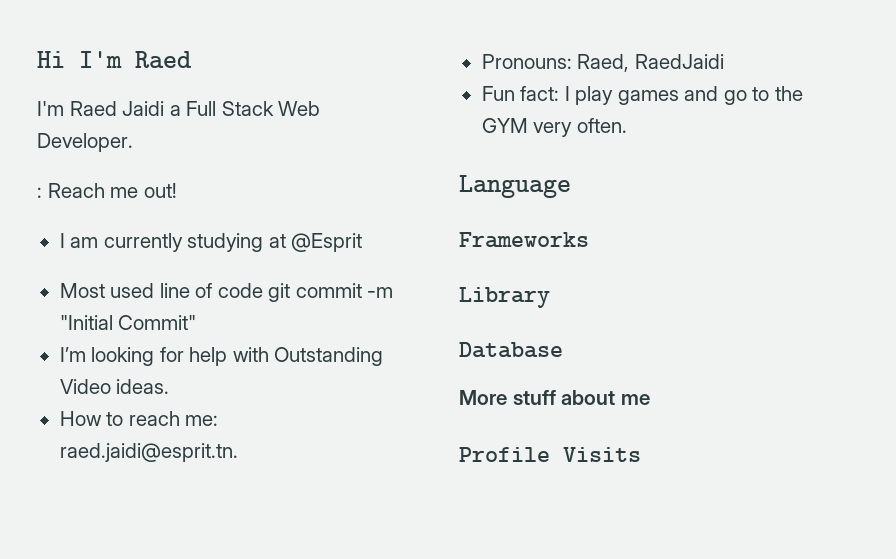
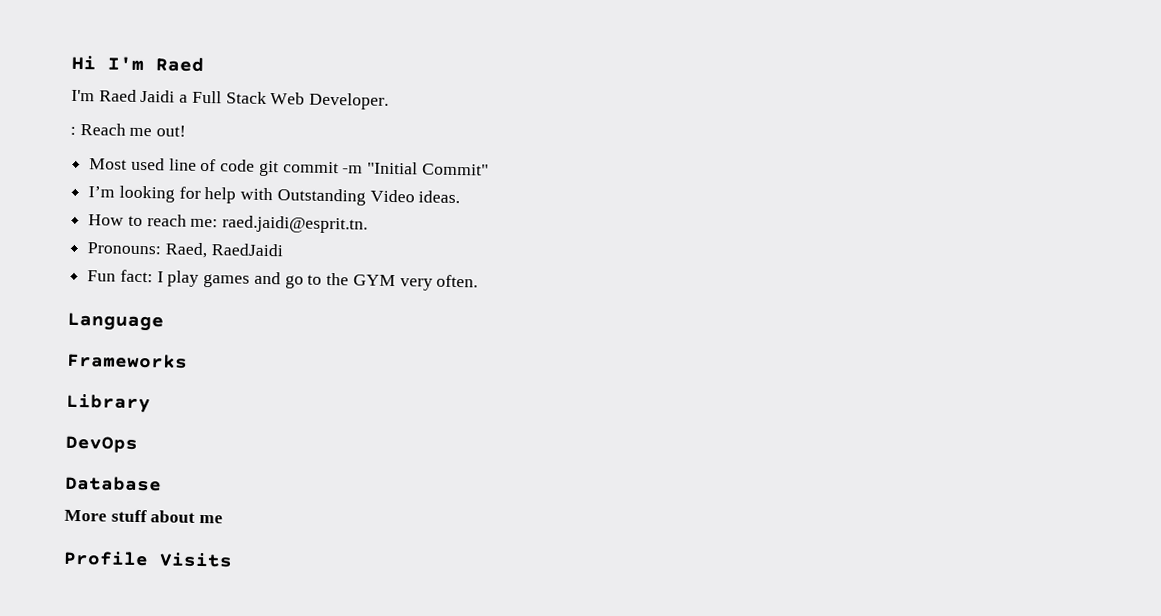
- I am currently studying at @Esprit
+ DevOps

